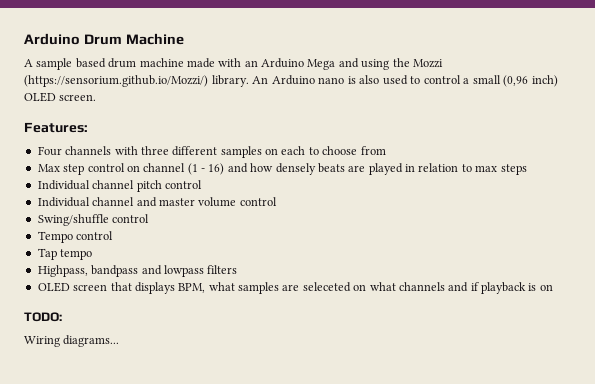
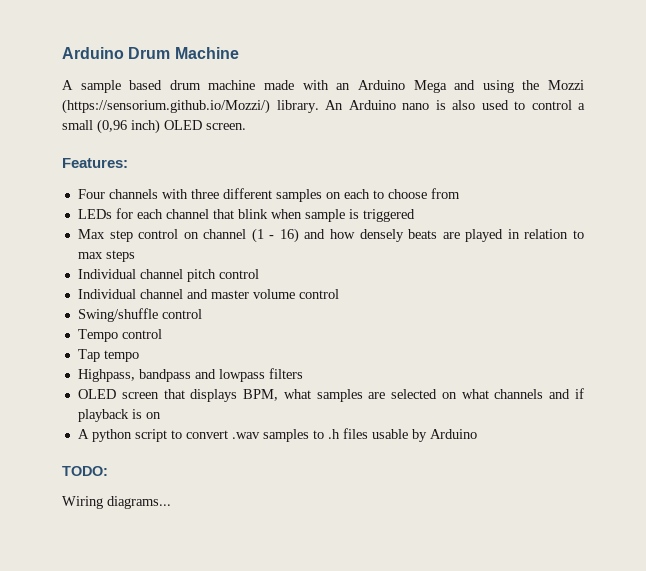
+ LEDs for each channel that blink when sample is triggered
- OLED screen that displays BPM, what samples are seleceted on what channels and if playback is on
+ OLED screen that displays BPM, what samples are selected on what channels and if playback is on
+ A python script to convert .wav samples to .h files usable by Arduino

